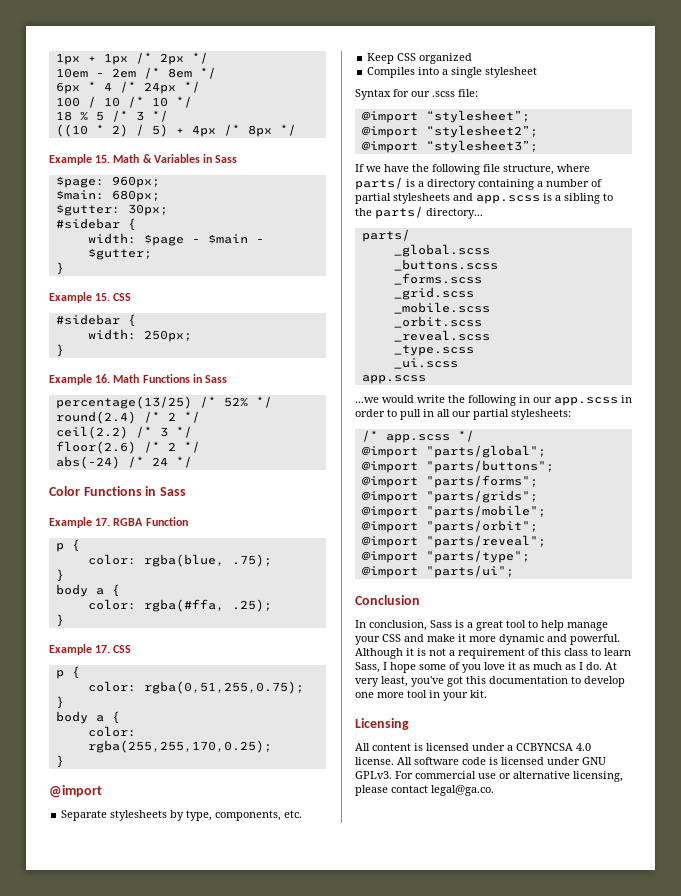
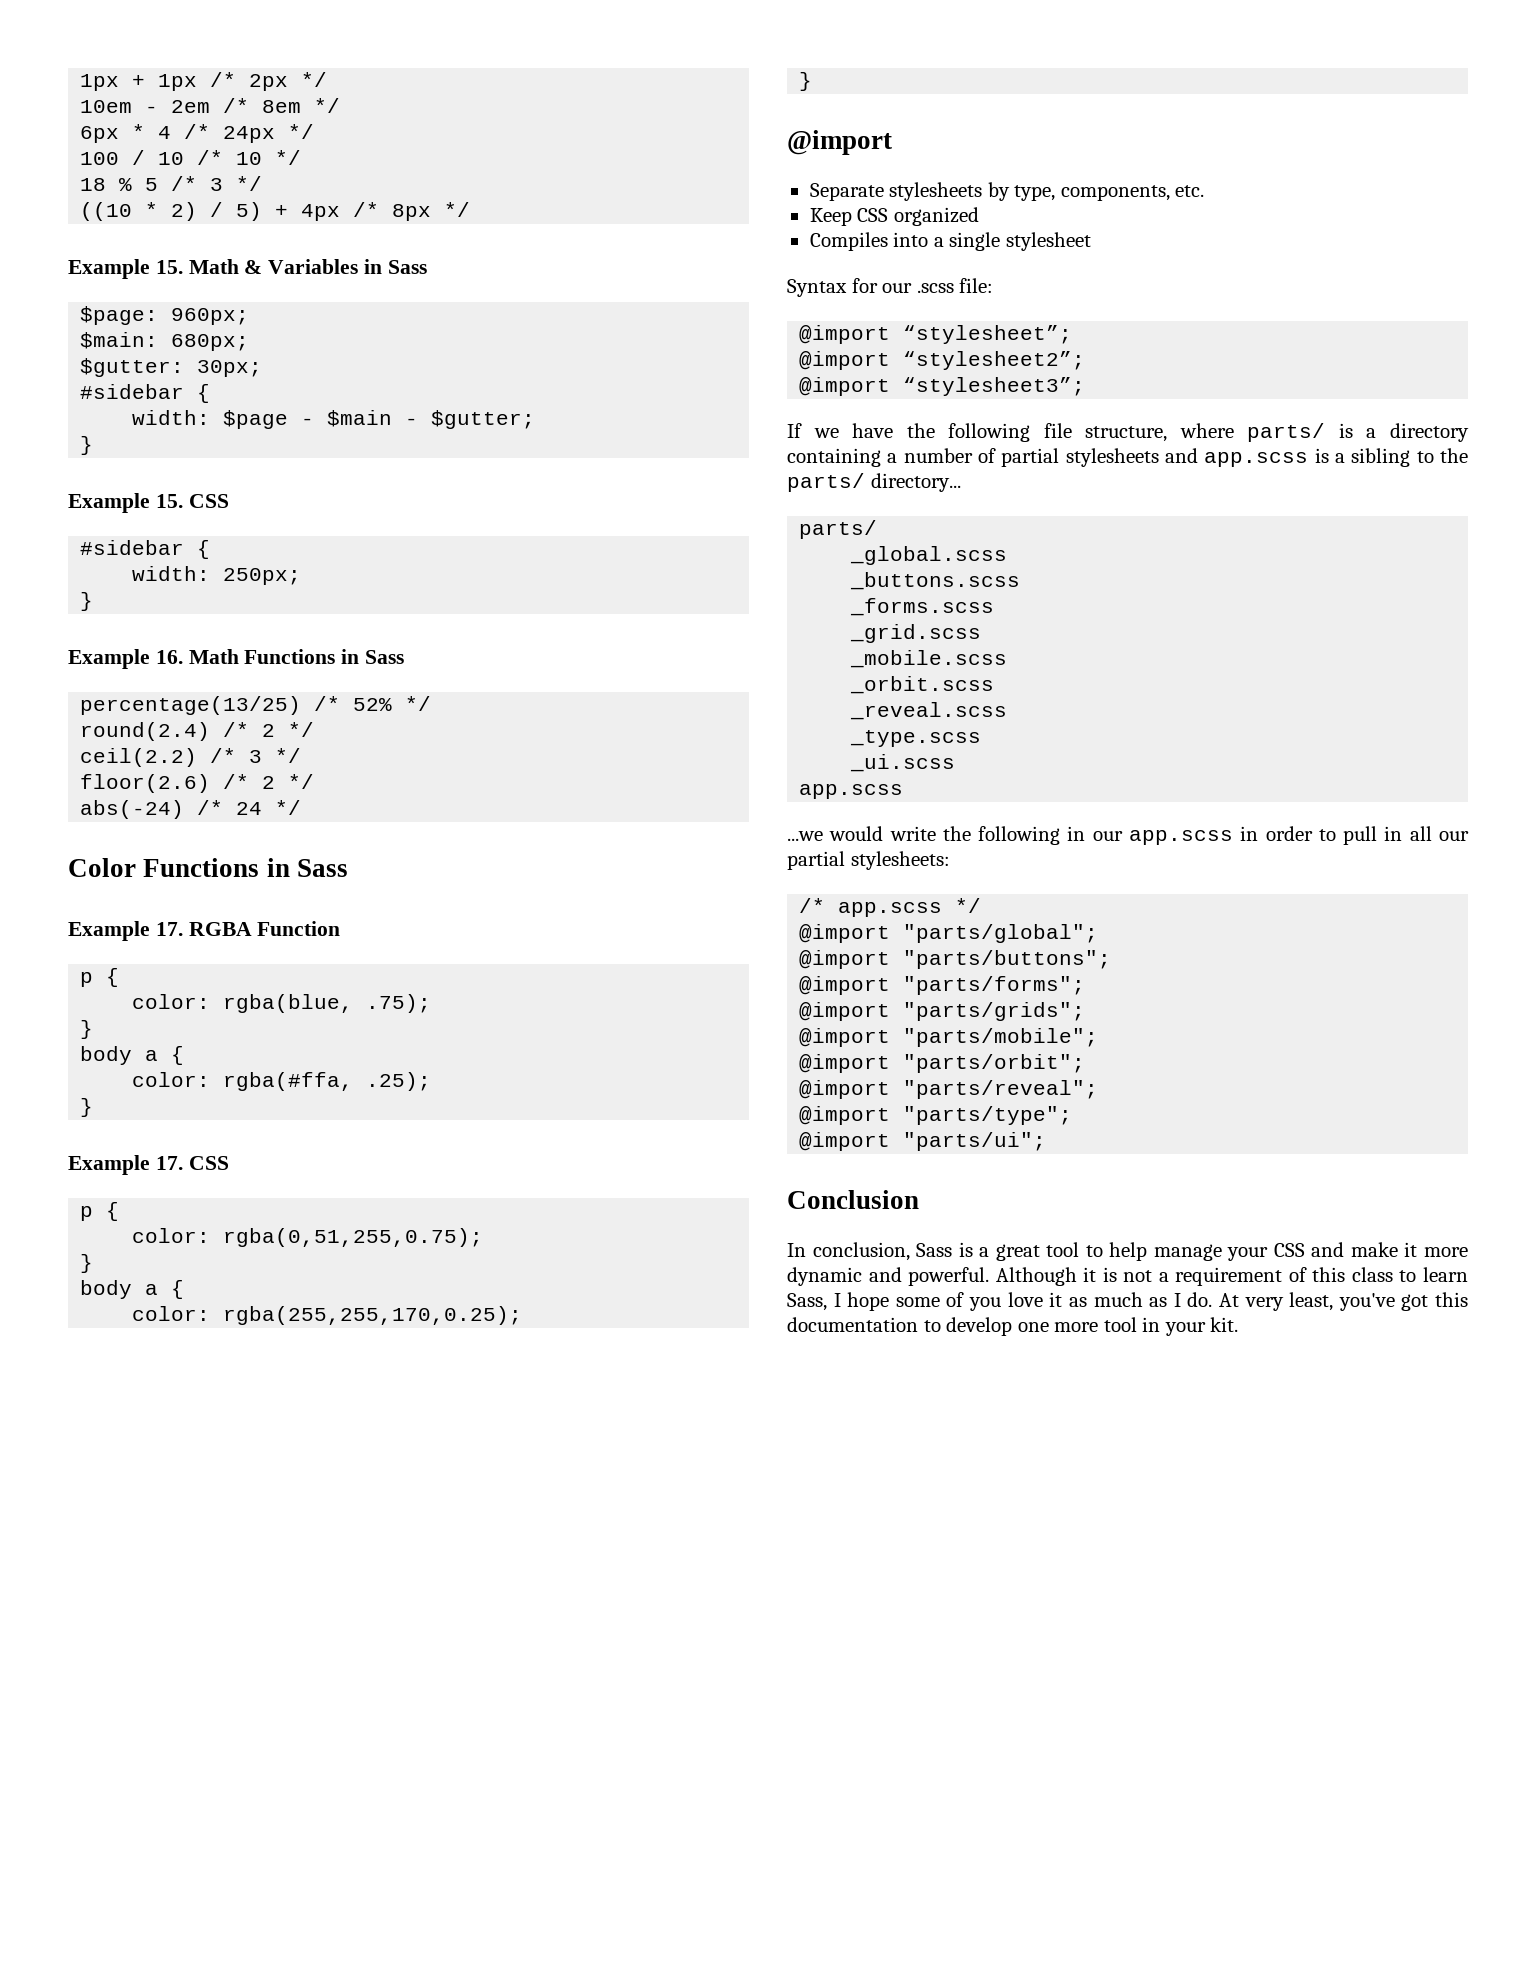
- Licensing
- All content is licensed under a CCBYNCSA 4.0 license. All software code is licensed under GNU GPLv3. For commercial use or alternative licensing, please contact legal@ga.co.

